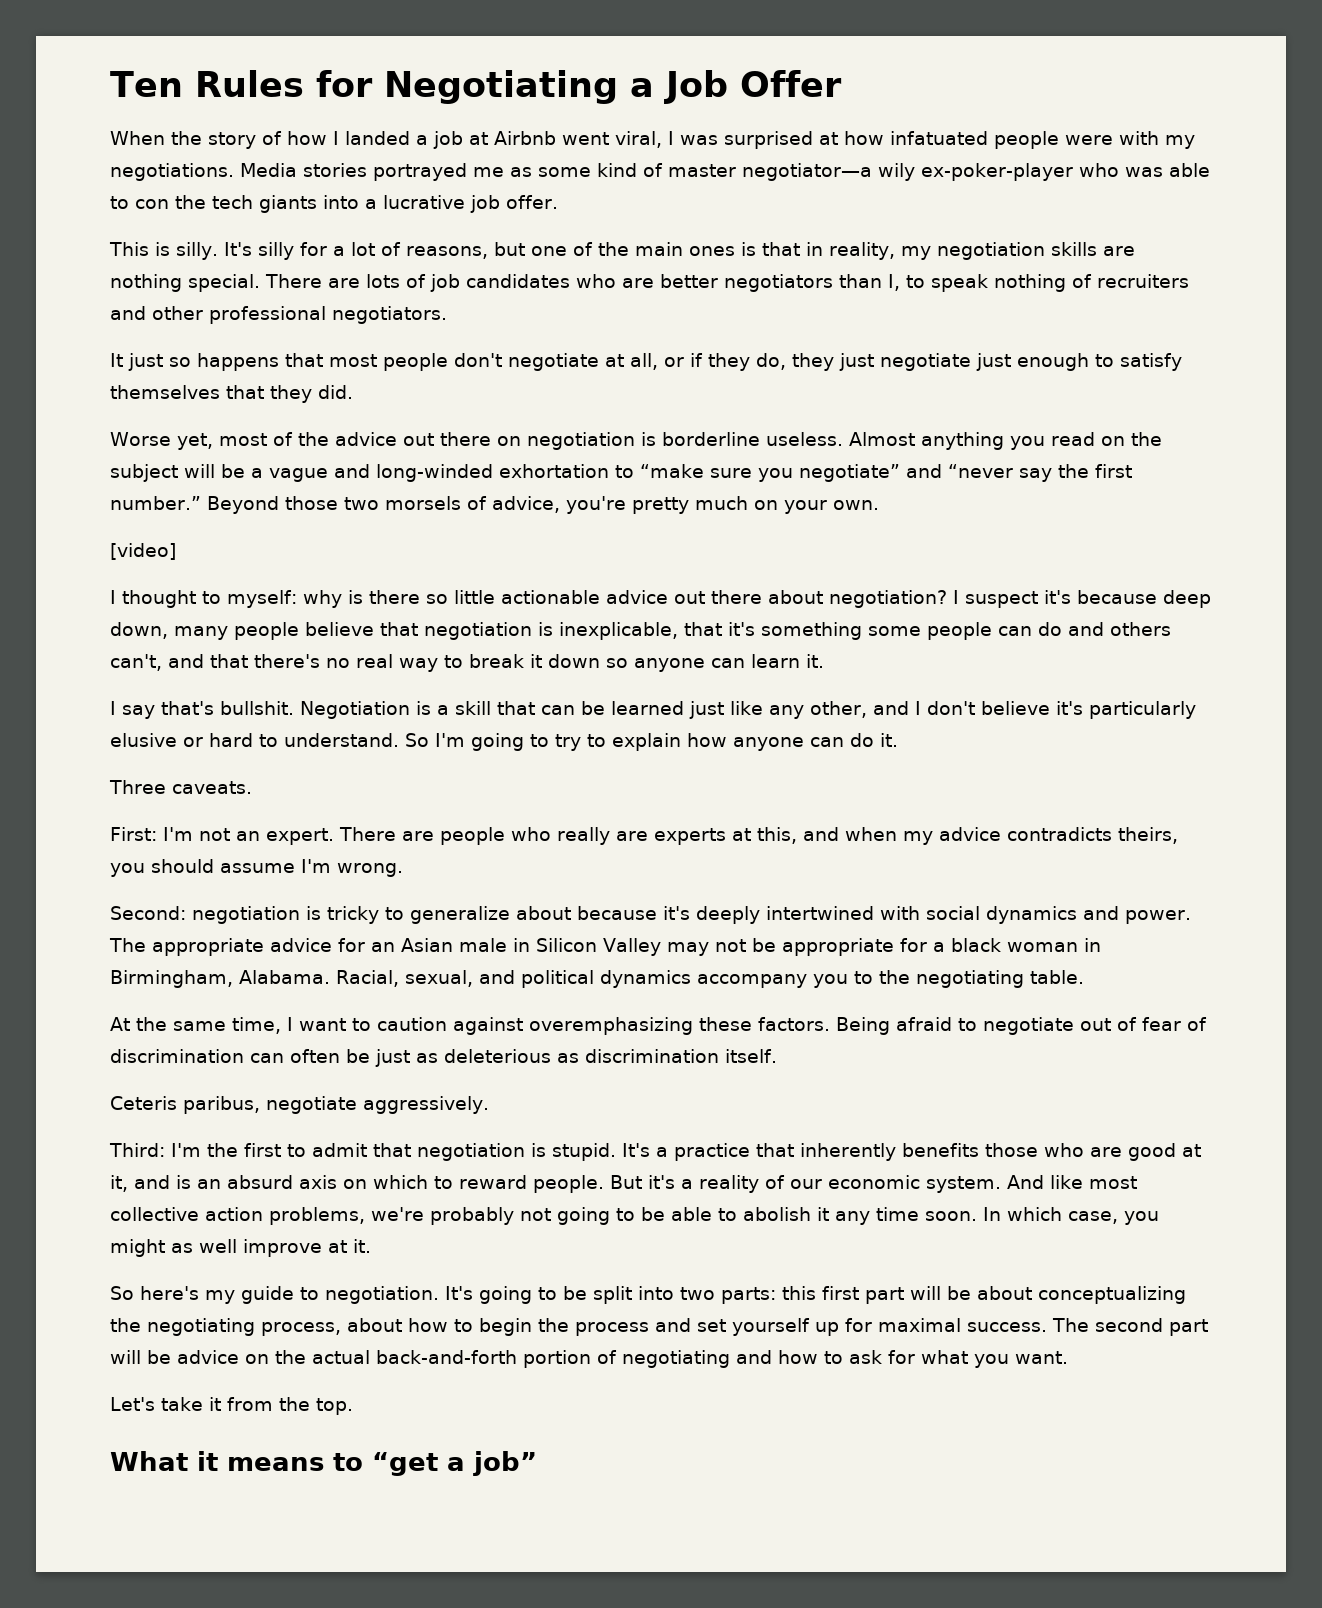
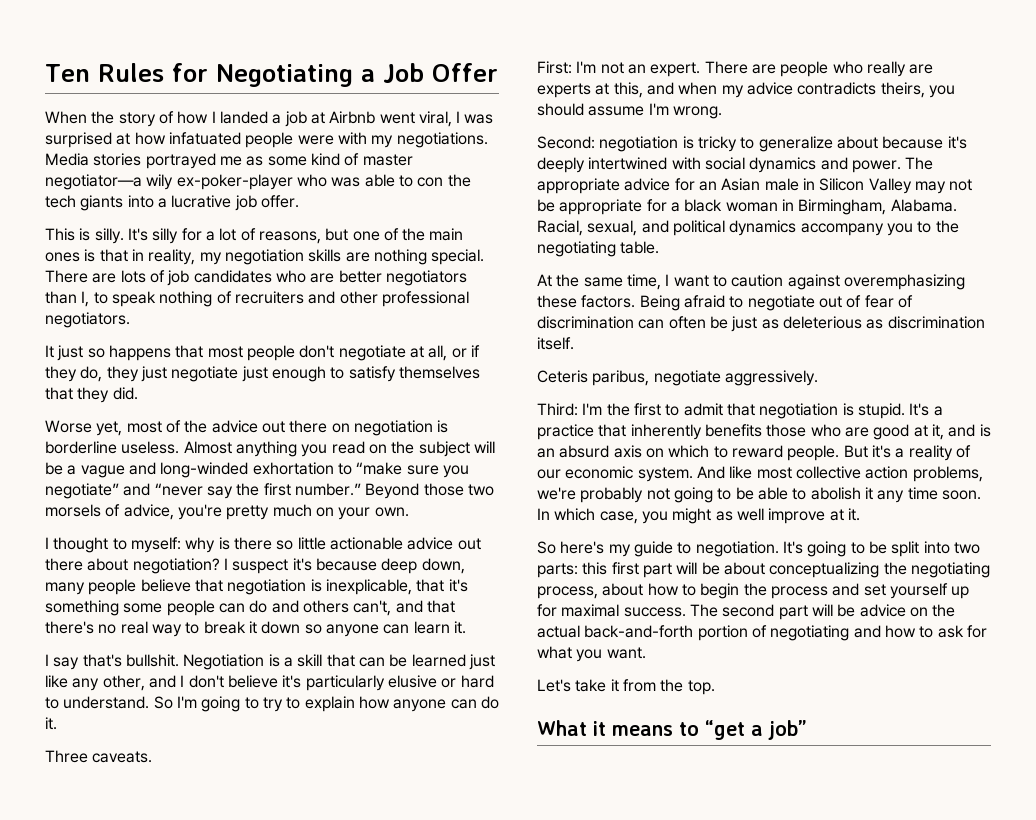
- [video]

